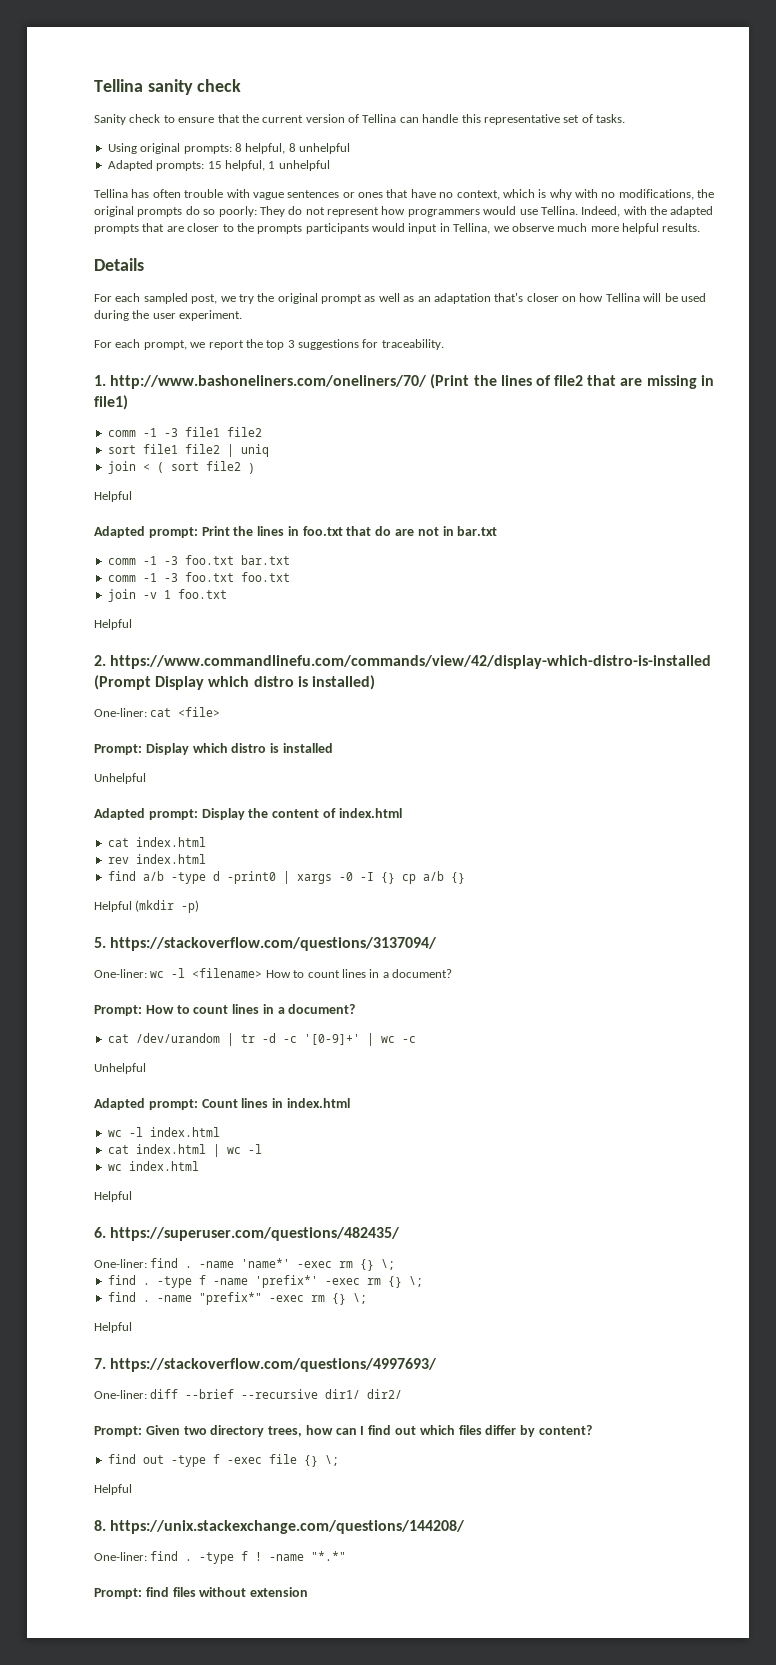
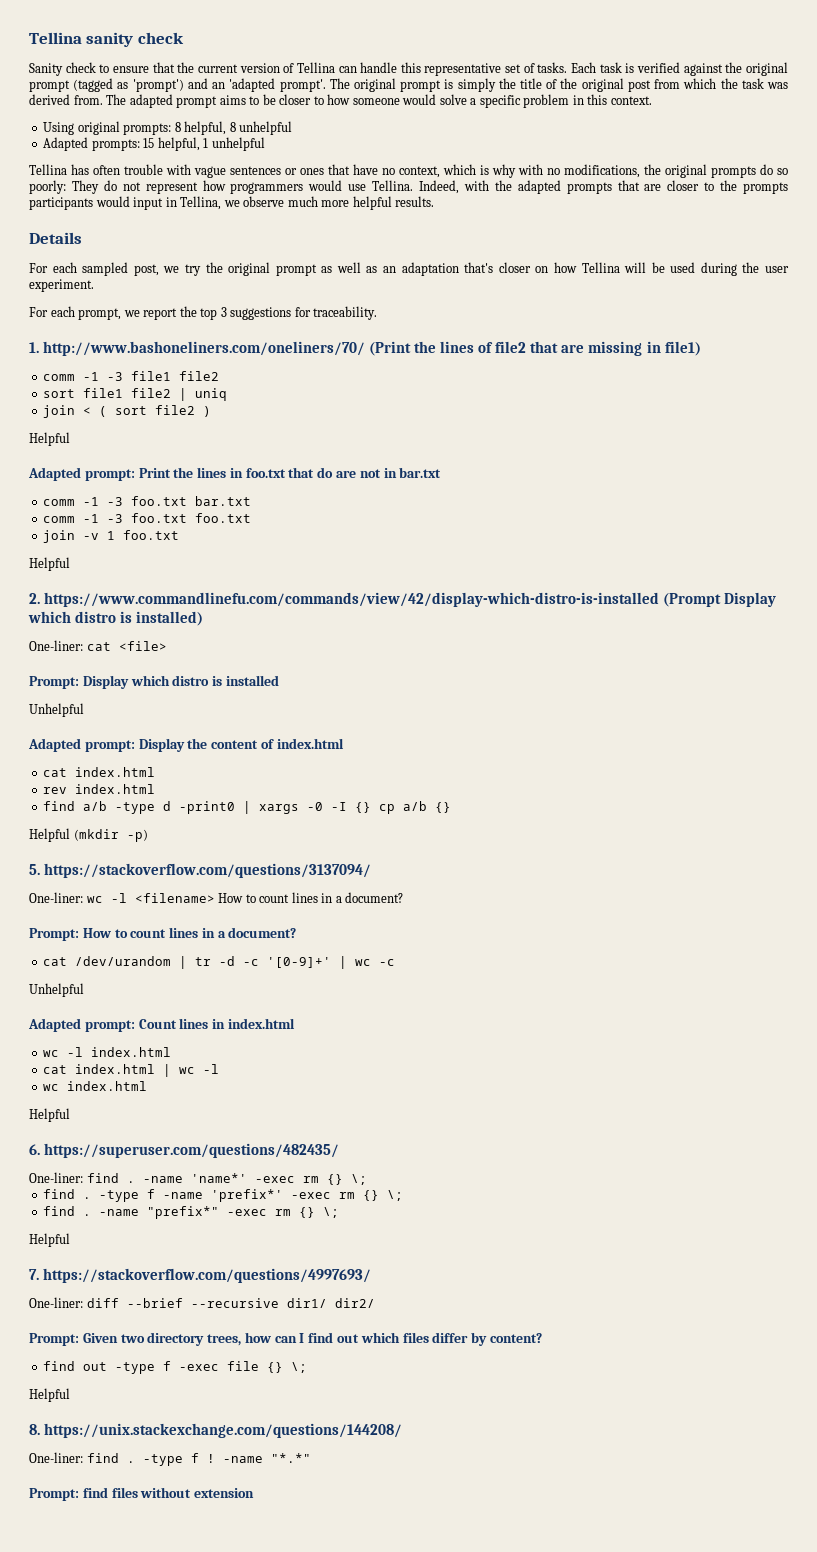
+ Each task is verified against the original prompt (tagged as 'prompt') and an 'adapted prompt'. The original prompt is simply the title of the original post from which the task was derived from. The adapted prompt aims to be closer to how someone would solve a specific problem in this context.

